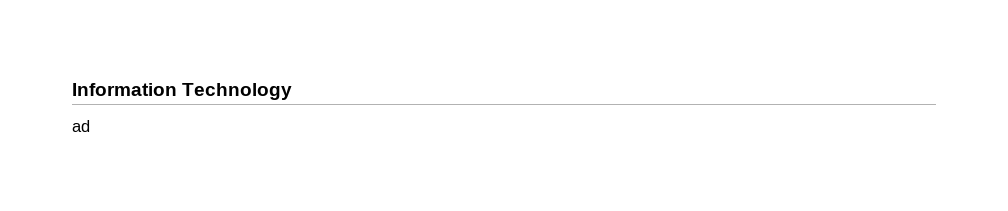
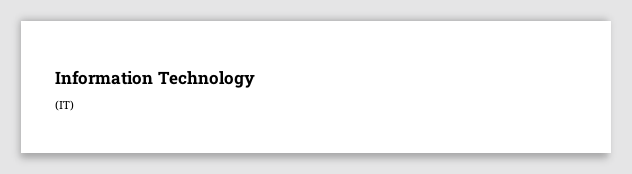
- ad
+ (IT)

